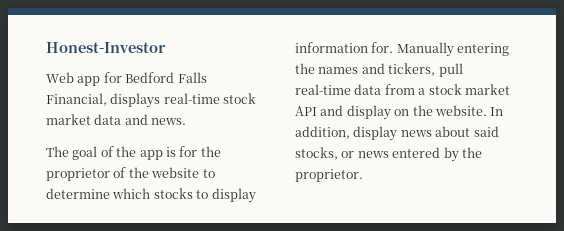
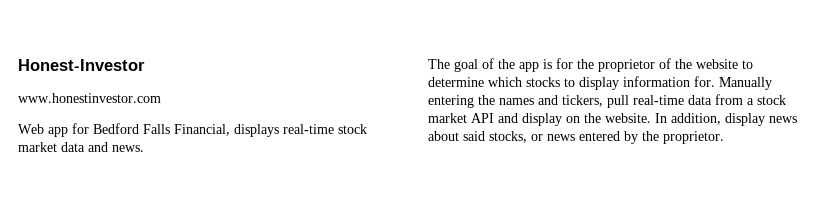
+ www.honestinvestor.com

